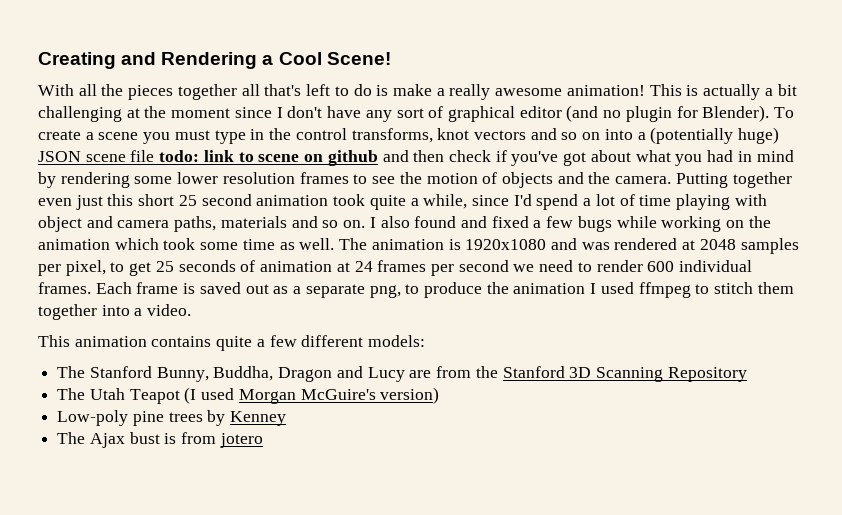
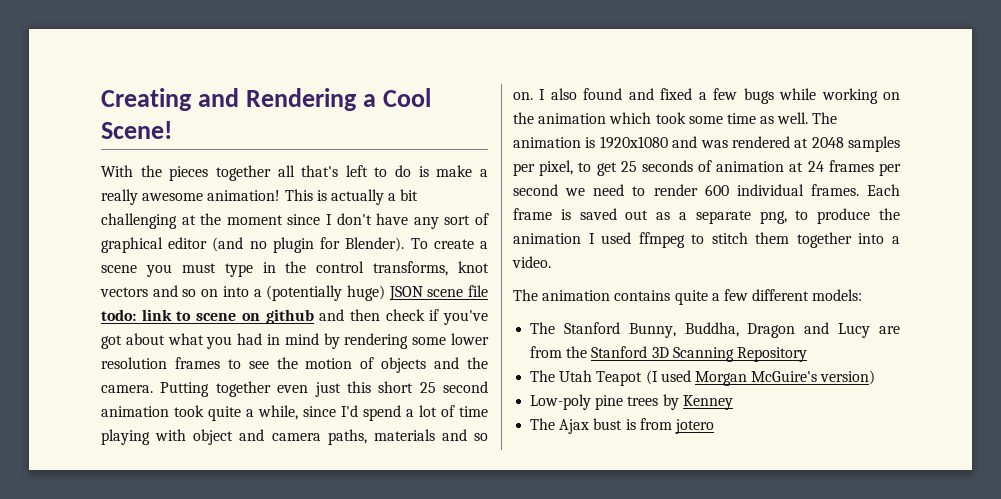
- With all the pieces together all that's left to do is make a really awesome animation!
+ With the pieces together all that's left to do is make a really awesome animation!
- This animation contains quite a few different models:
+ The animation contains quite a few different models:

